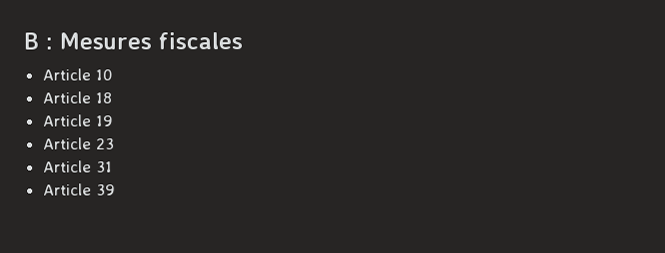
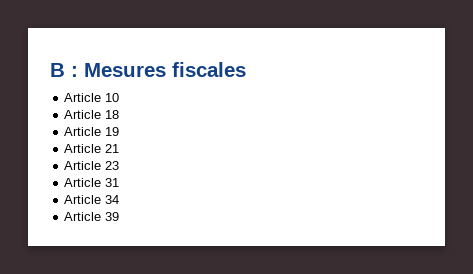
+ Article 21
+ Article 34

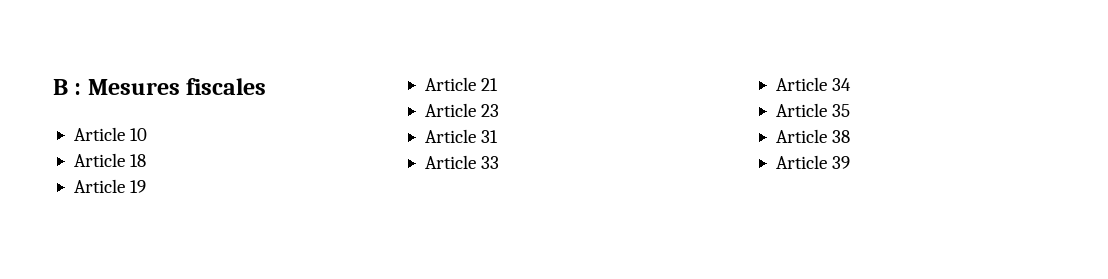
+ Article 33
+ Article 35
+ Article 38

